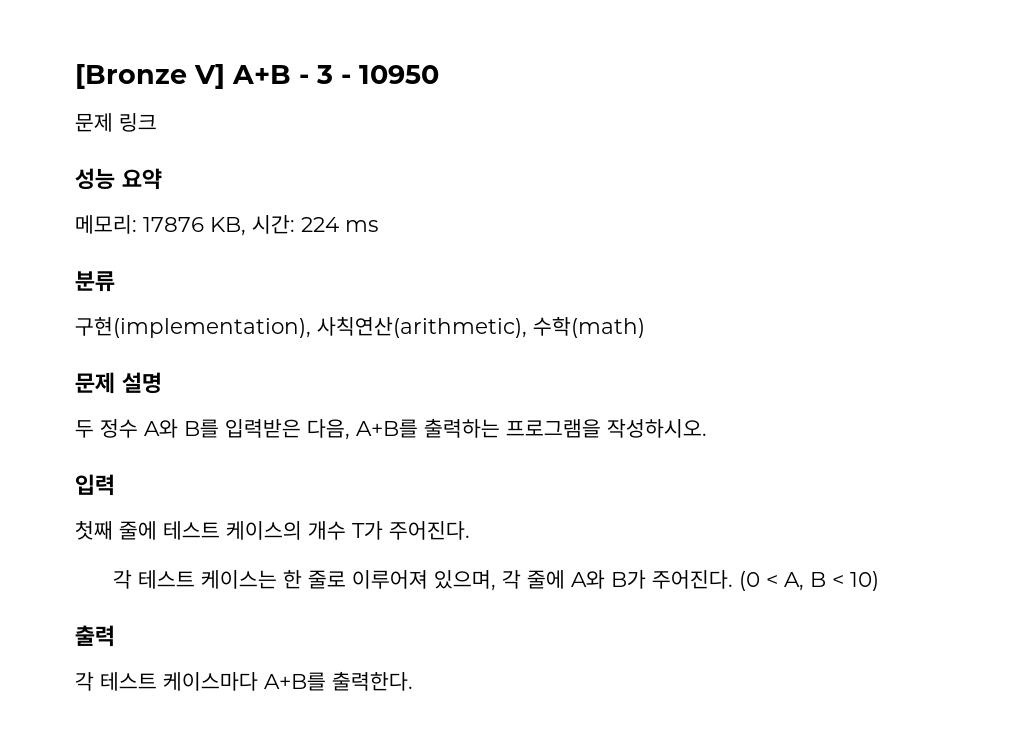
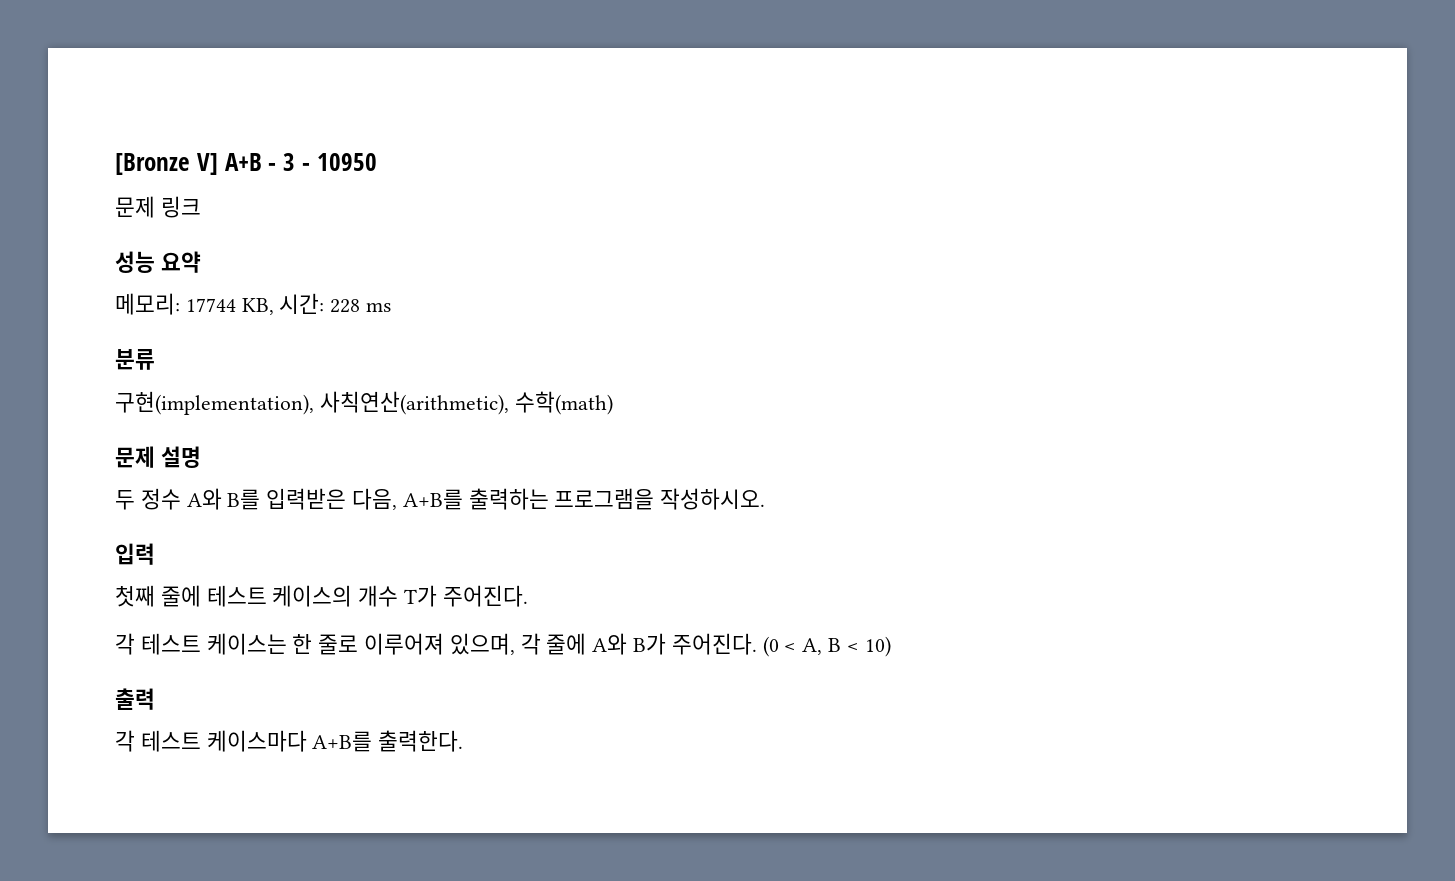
- 메모리: 17876 KB, 시간: 224 ms
+ 메모리: 17744 KB, 시간: 228 ms

